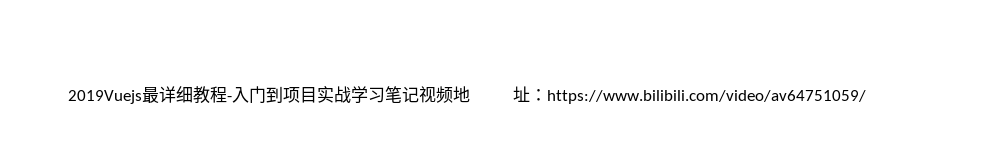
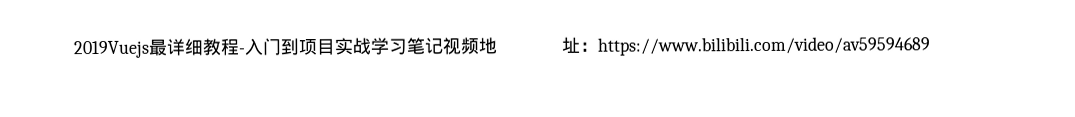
- 2019Vuejs最详细教程-入门到项目实战学习笔记视频地址：https://www.bilibili.com/video/av64751059/
+ 2019Vuejs最详细教程-入门到项目实战学习笔记视频地址：https://www.bilibili.com/video/av59594689

